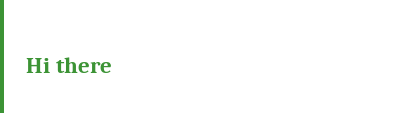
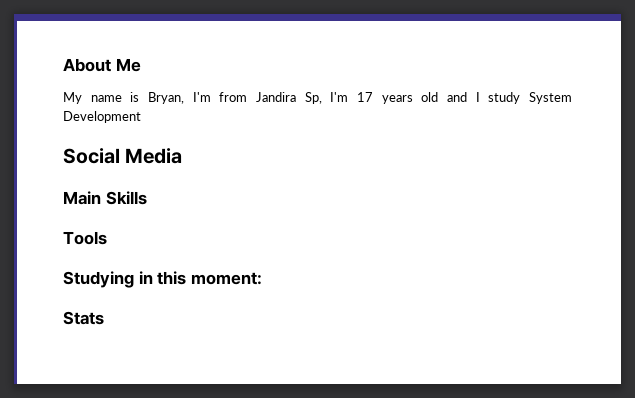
- Hi there
+ About Me
+ My name is Bryan, I'm from Jandira Sp, I'm 17 years old and I study System Development
+ Social Media
+ Main Skills
+ Tools
+ Studying in this moment:
+ Stats

